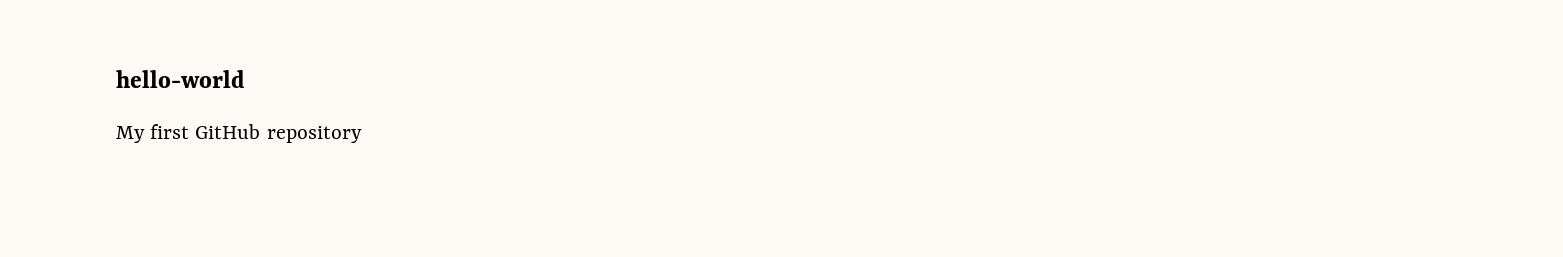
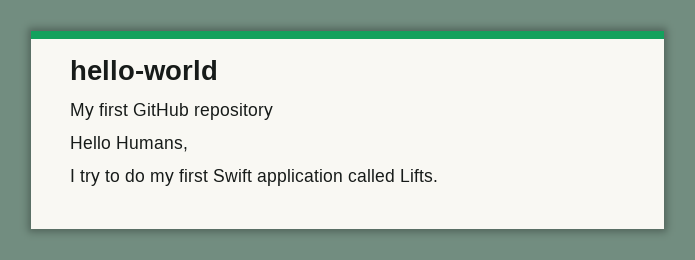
+ Hello Humans,
+ I try to do my first Swift application called Lifts.

